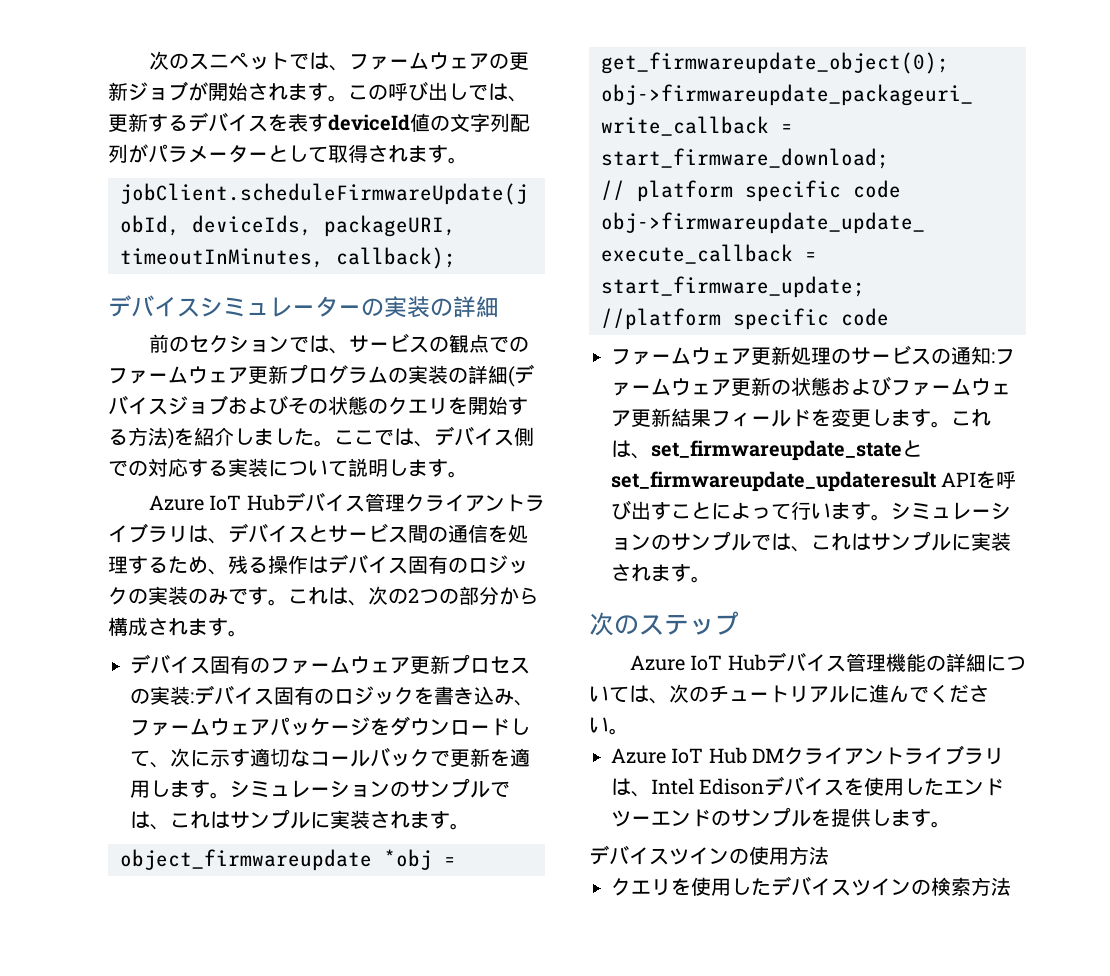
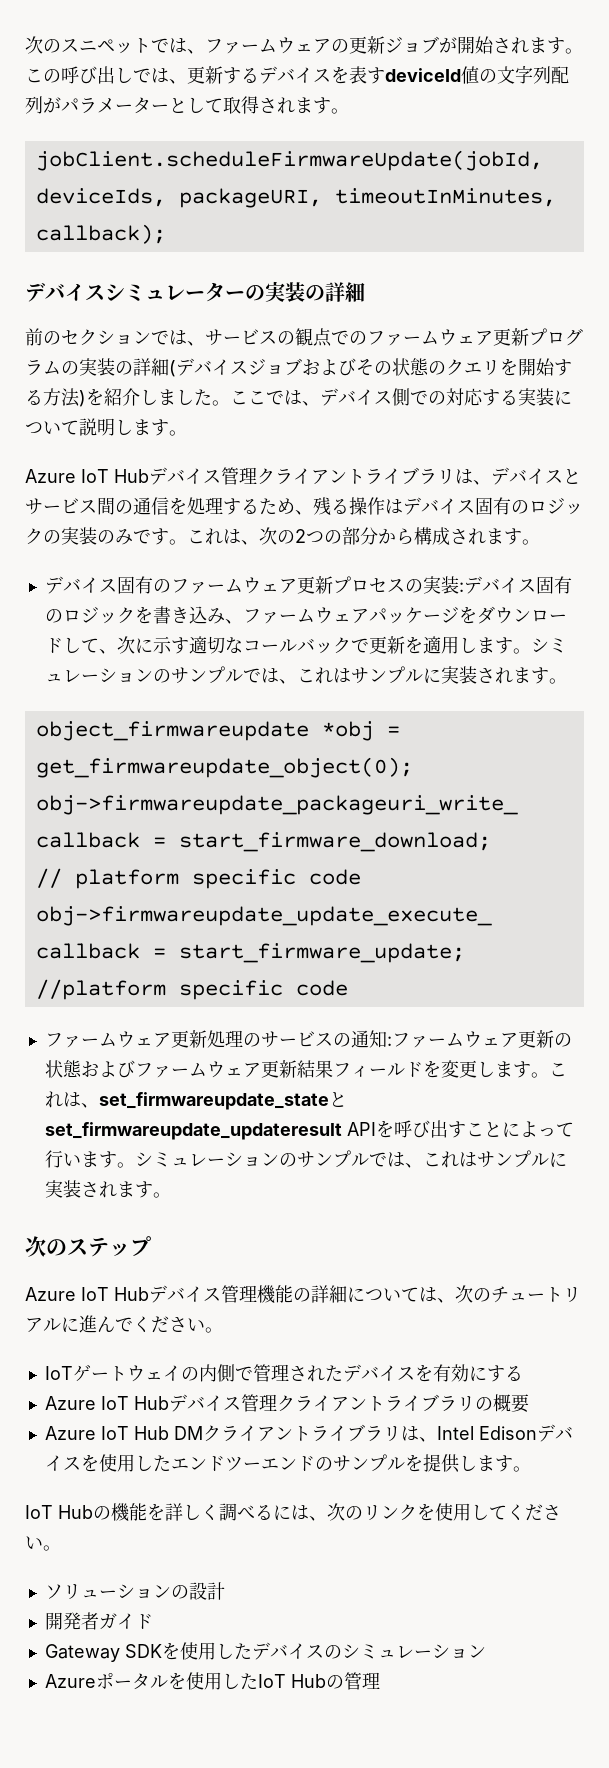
+ IoTゲートウェイの内側で管理されたデバイスを有効にする
+ Azure IoT Hubデバイス管理クライアントライブラリの概要
- デバイスツインの使用方法
- クエリを使用したデバイスツインの検索方法
+ IoT Hubの機能を詳しく調べるには、次のリンクを使用してください。
+ ソリューションの設計
+ 開発者ガイド
+ Gateway SDKを使用したデバイスのシミュレーション
+ Azureポータルを使用したIoT Hubの管理

